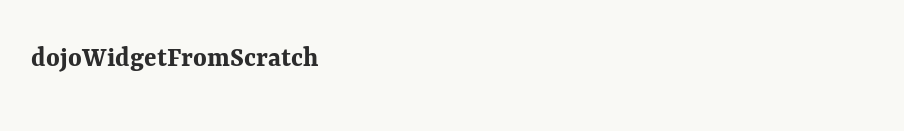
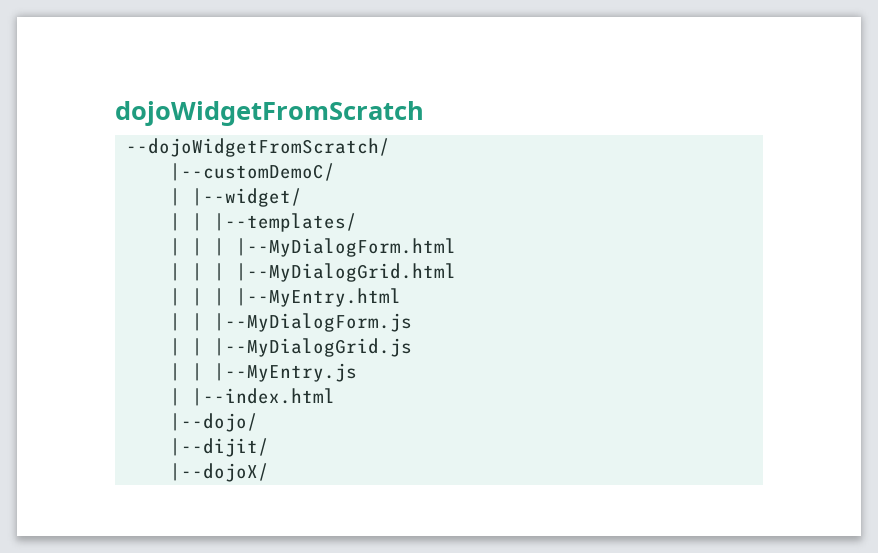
+ --dojoWidgetFromScratch/
+ |--customDemoC/
+ | |--widget/
+ | | |--templates/
+ | | | |--MyDialogForm.html
+ | | | |--MyDialogGrid.html
+ | | | |--MyEntry.html
+ | | |--MyDialogForm.js
+ | | |--MyDialogGrid.js
+ | | |--MyEntry.js
+ | |--index.html
+ |--dojo/
+ |--dijit/
+ |--dojoX/

